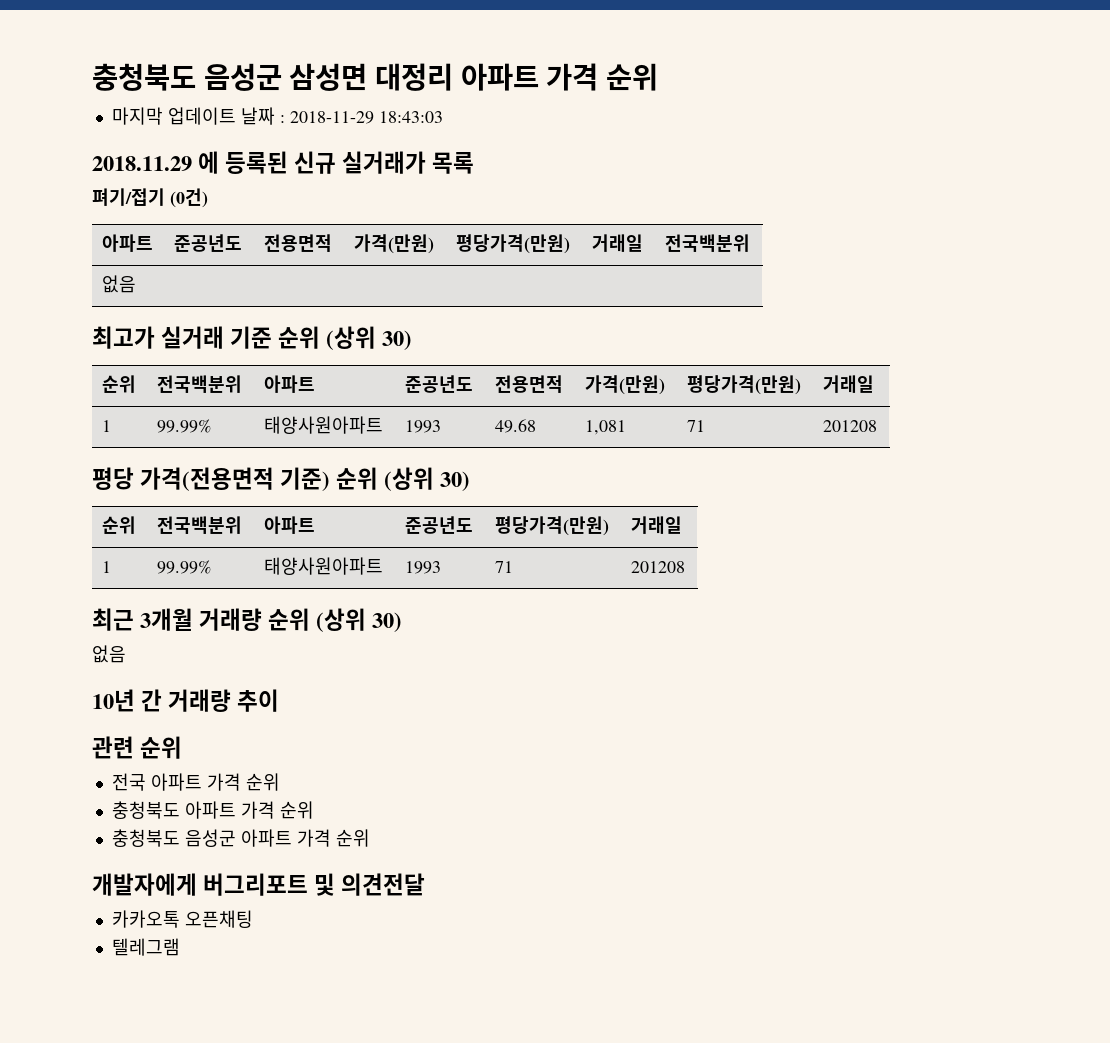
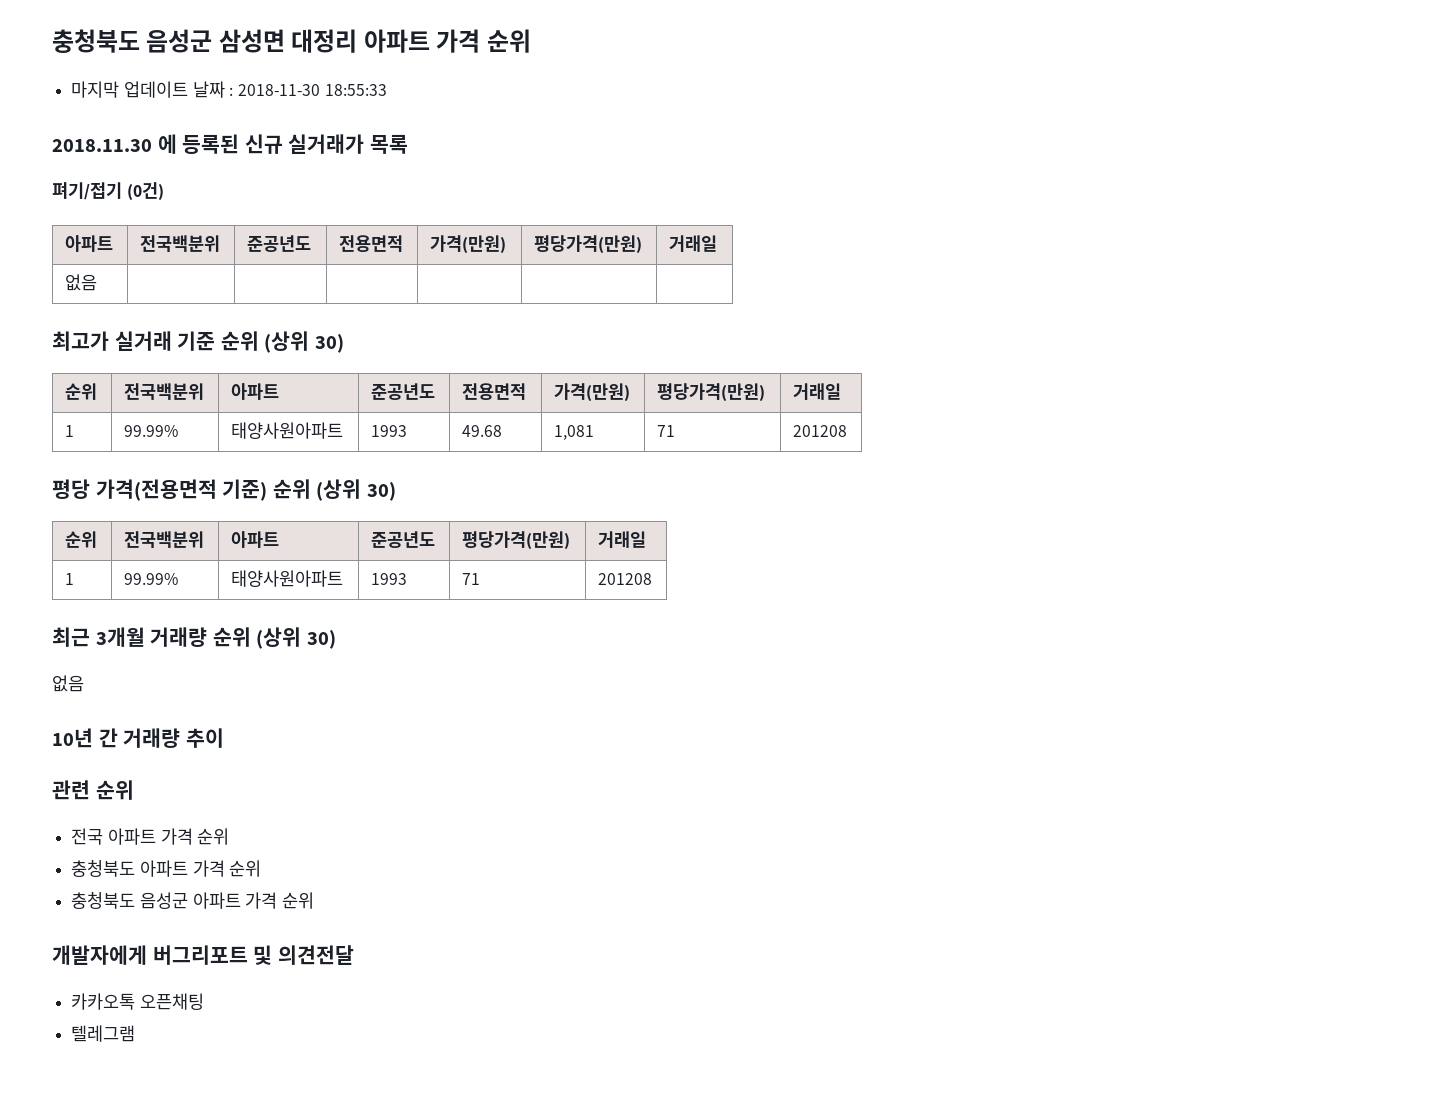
- 마지막 업데이트 날짜 : 2018-11-29 18:43:03
- 2018.11.29 에 등록된 신규 실거래가 목록
+ 마지막 업데이트 날짜 : 2018-11-30 18:55:33
+ 2018.11.30 에 등록된 신규 실거래가 목록
- 아파트 | 준공년도 | 전용면적 | 가격(만원) | 평당가격(만원) | 거래일 | 전국백분위
+ 아파트 | 전국백분위 | 준공년도 | 전용면적 | 가격(만원) | 평당가격(만원) | 거래일

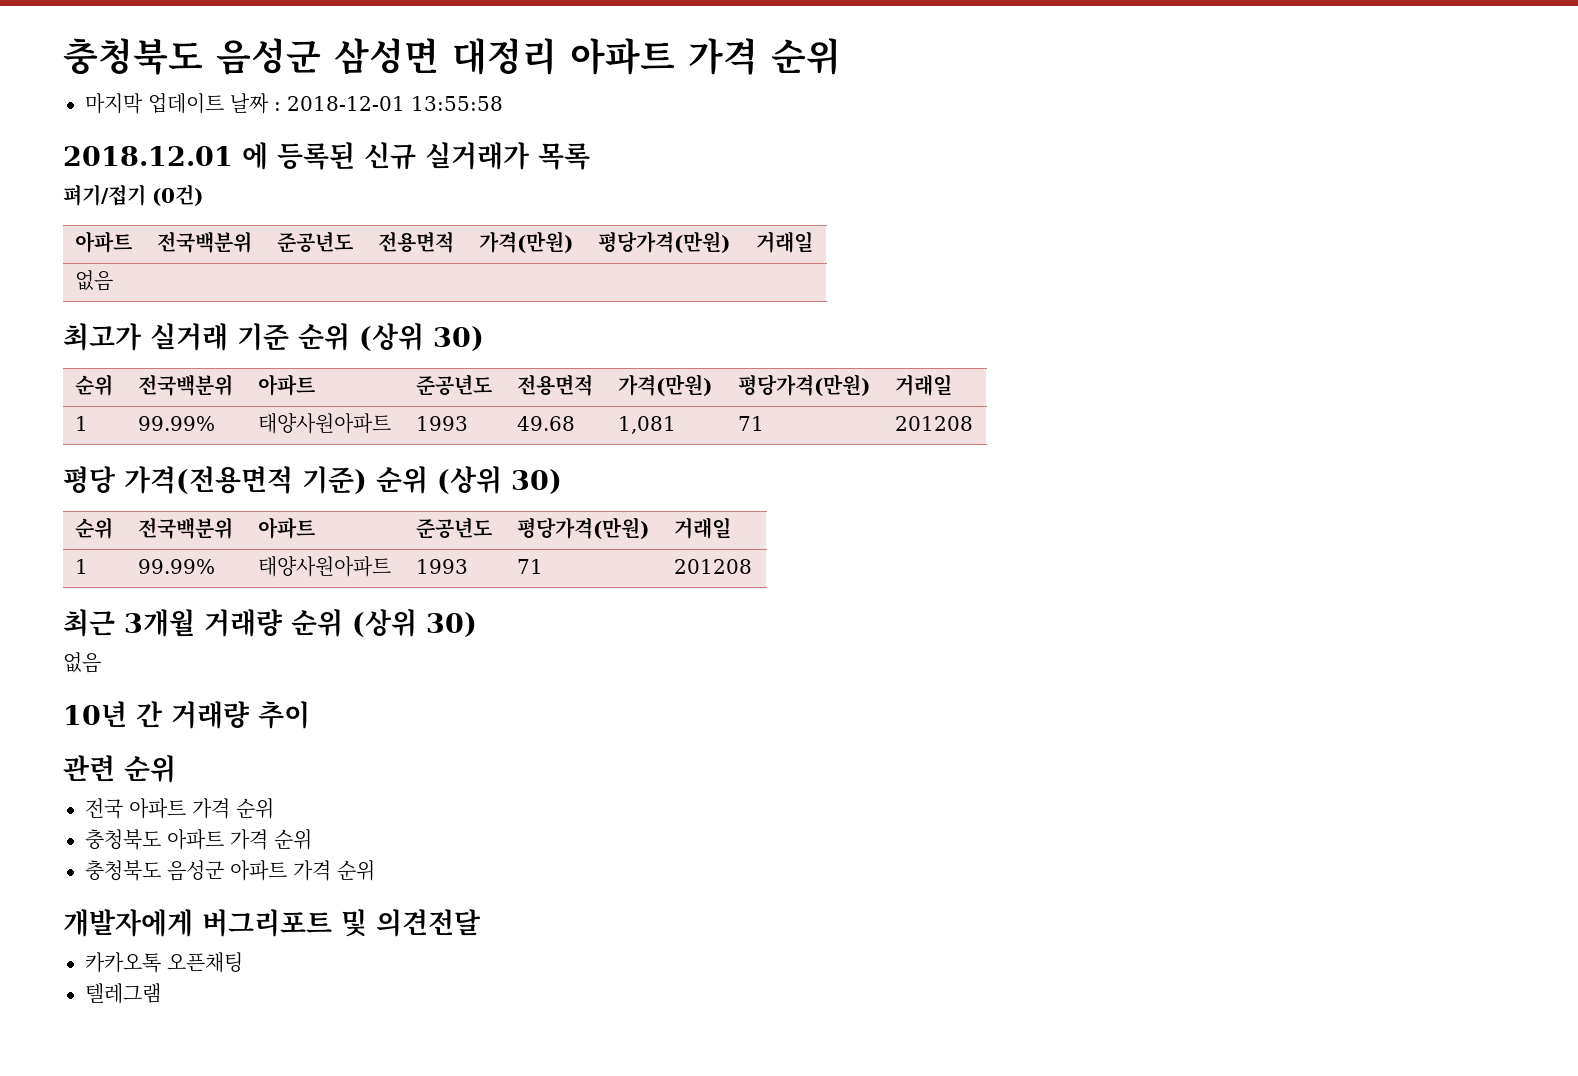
- 마지막 업데이트 날짜 : 2018-11-30 18:55:33
- 2018.11.30 에 등록된 신규 실거래가 목록
+ 마지막 업데이트 날짜 : 2018-12-01 13:55:58
+ 2018.12.01 에 등록된 신규 실거래가 목록

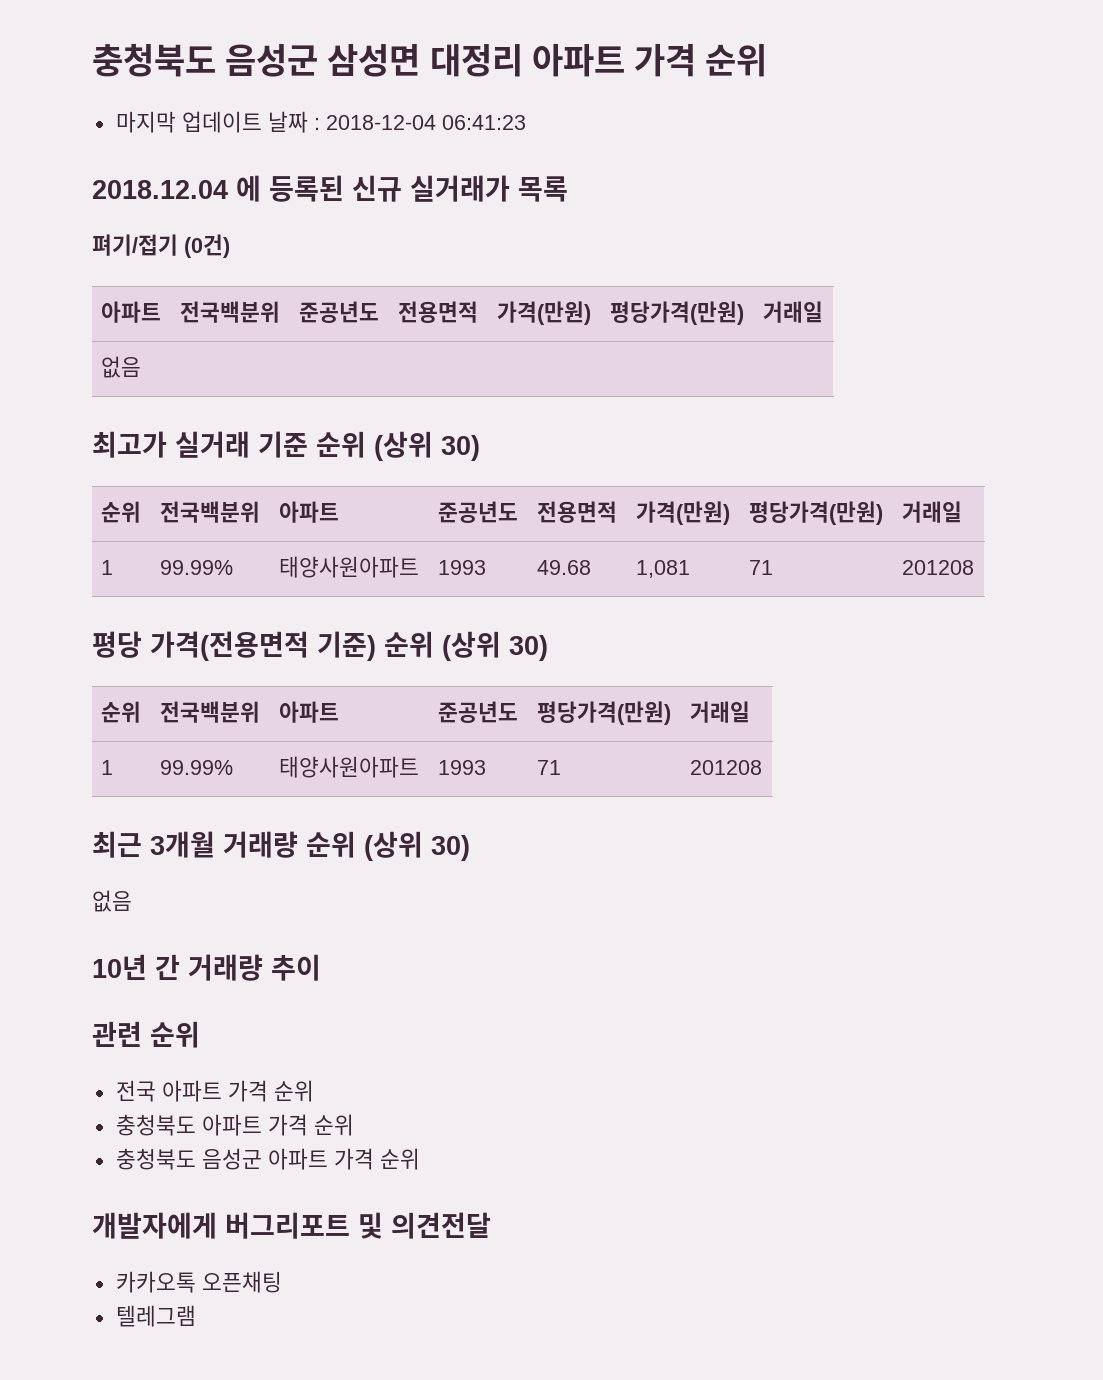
- 마지막 업데이트 날짜 : 2018-12-01 13:55:58
- 2018.12.01 에 등록된 신규 실거래가 목록
+ 마지막 업데이트 날짜 : 2018-12-04 06:41:23
+ 2018.12.04 에 등록된 신규 실거래가 목록

